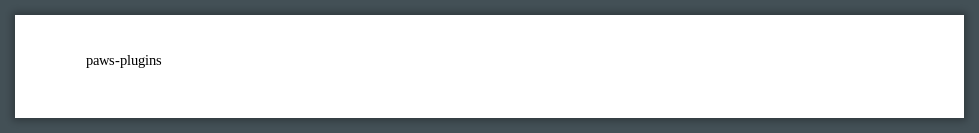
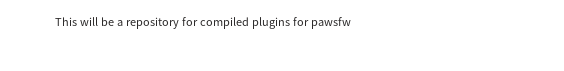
- paws-plugins
+ This will be a repository for compiled plugins for pawsfw

